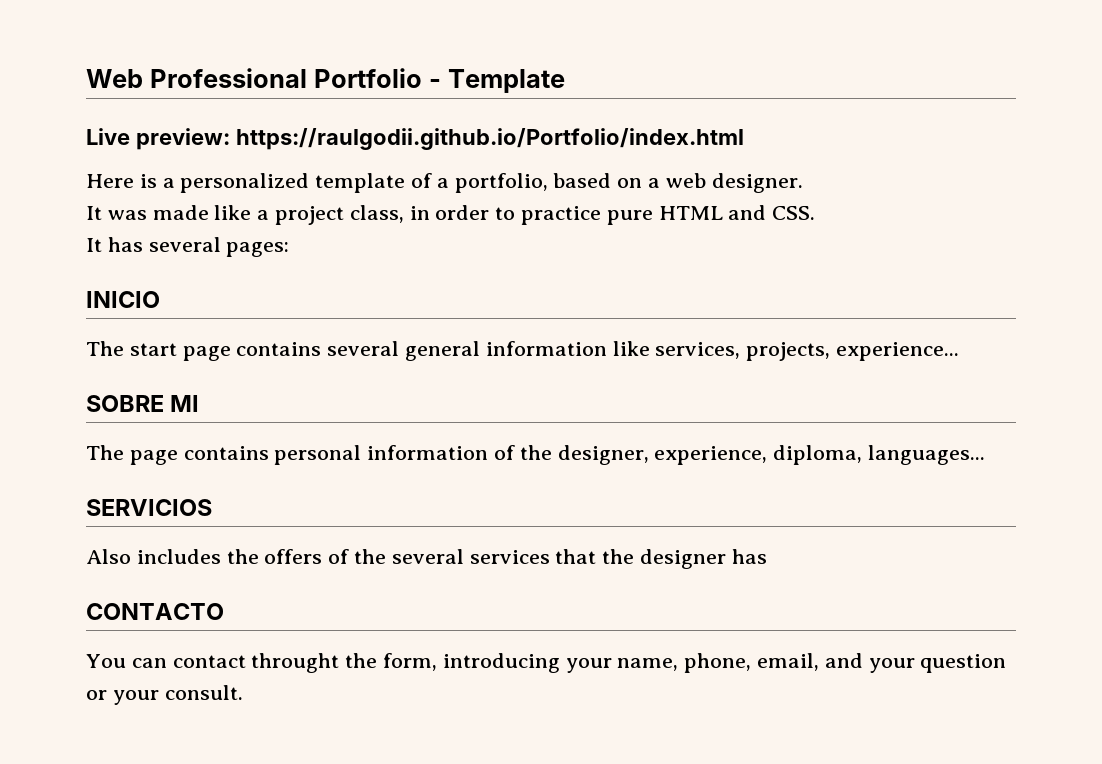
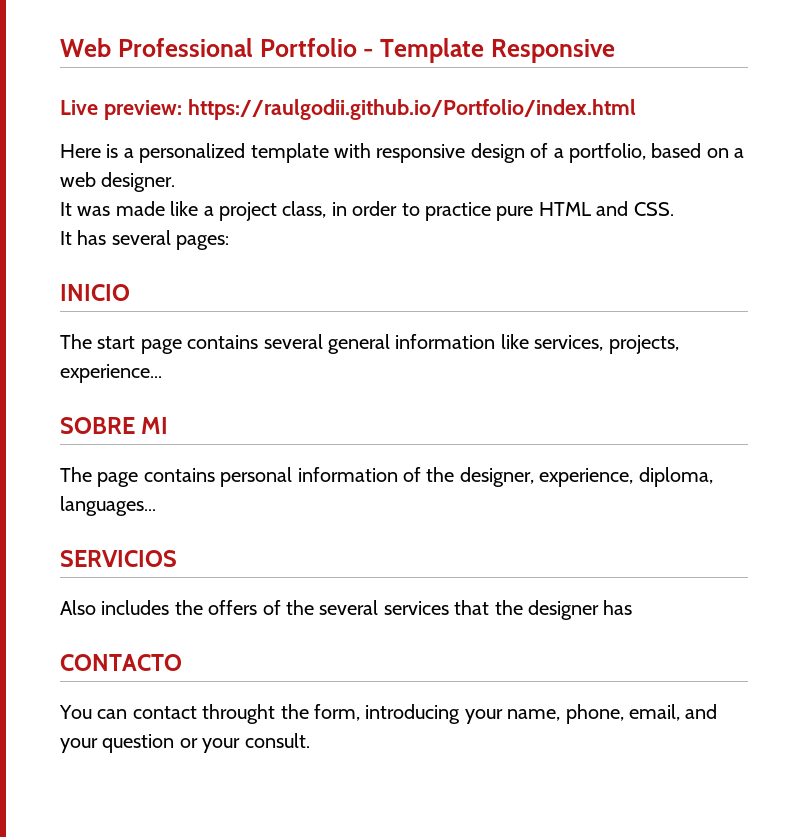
- Web Professional Portfolio - Template
+ Web Professional Portfolio - Template Responsive
- Here is a personalized template of a portfolio, based on a web designer.
+ Here is a personalized template with responsive design of a portfolio, based on a web designer.

